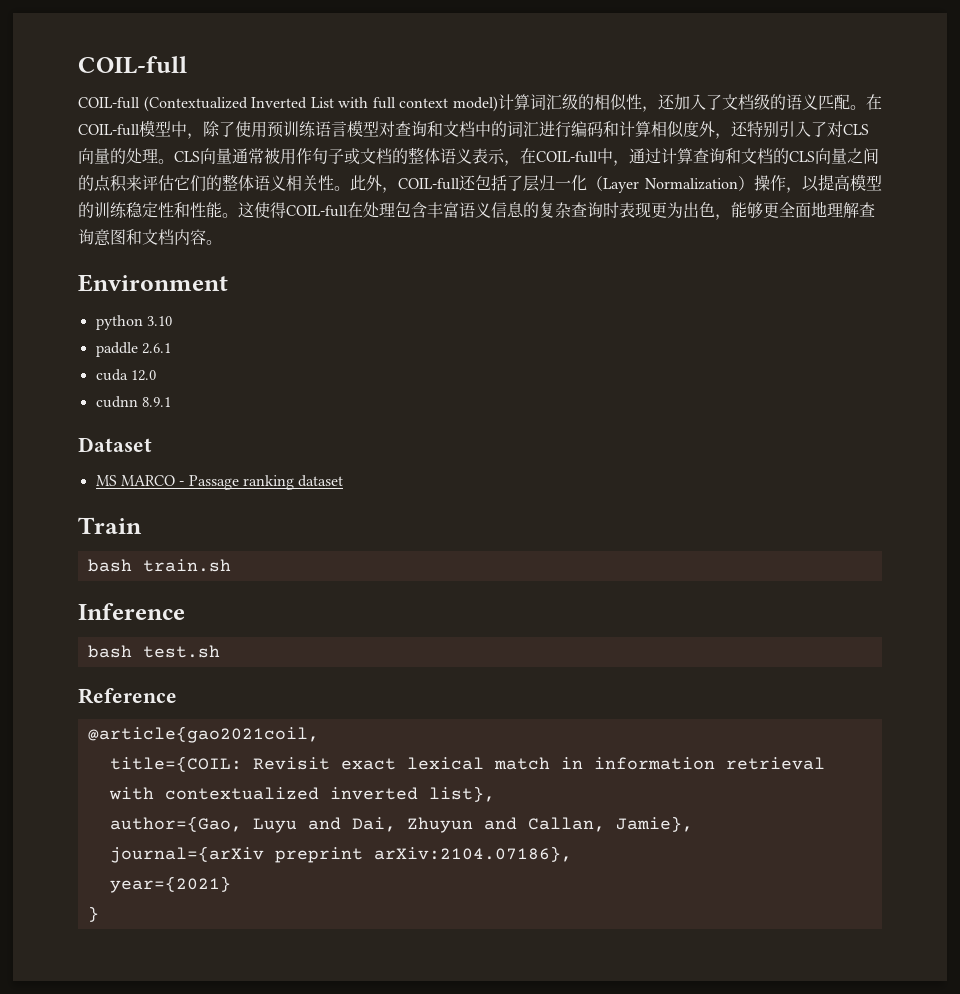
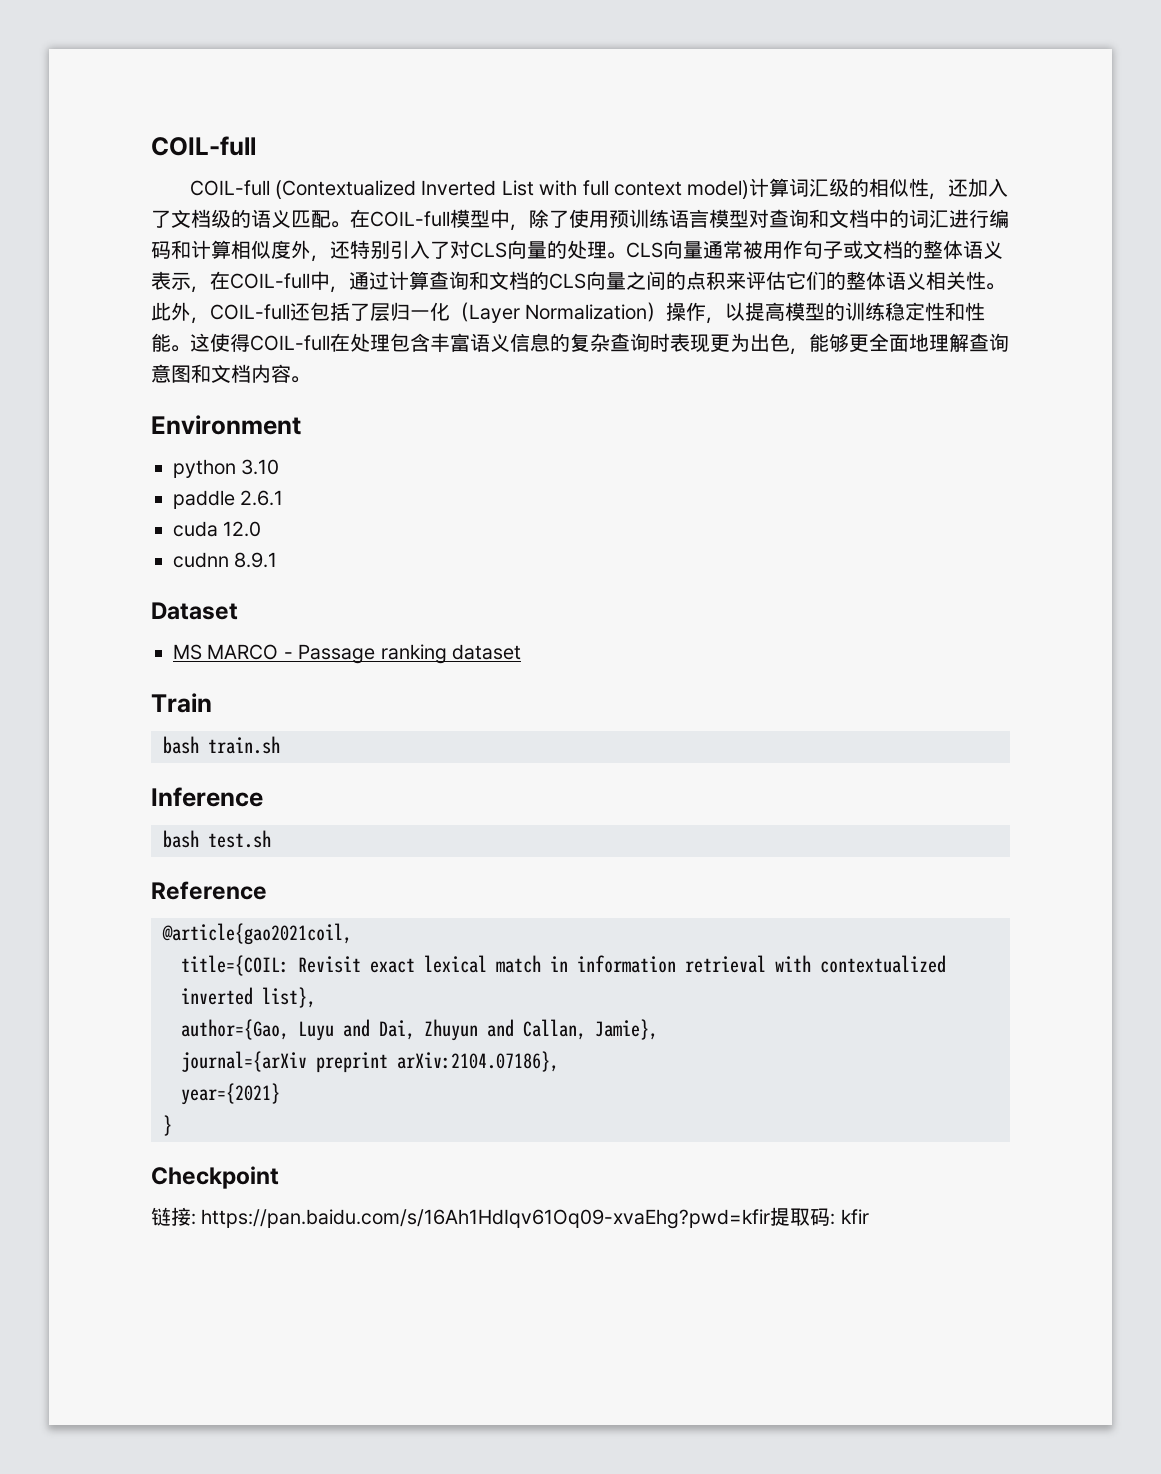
+ Checkpoint
+ 链接: https://pan.baidu.com/s/16Ah1HdIqv61Oq09-xvaEhg?pwd=kfir提取码: kfir

